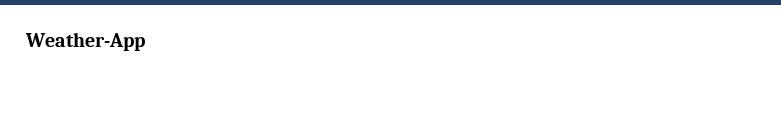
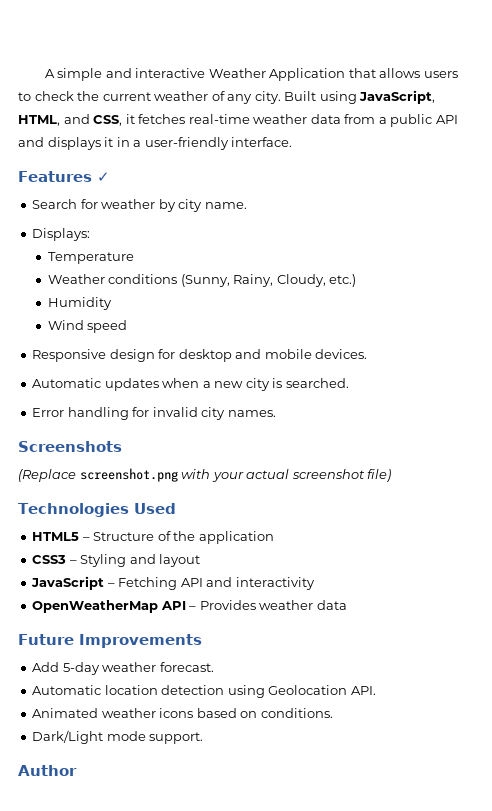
- Weather-App
+ A simple and interactive Weather Application that allows users to check the current weather of any city. Built using JavaScript, HTML, and CSS, it fetches real-time weather data from a public API and displays it in a user-friendly interface.
+ Features ✓
+ Search for weather by city name.
+ Displays:
+ Temperature
+ Weather conditions (Sunny, Rainy, Cloudy, etc.)
+ Humidity
+ Wind speed
+ Responsive design for desktop and mobile devices.
+ Automatic updates when a new city is searched.
+ Error handling for invalid city names.
+ Screenshots
+ (Replace screenshot.png with your actual screenshot file)
+ Technologies Used
+ HTML5 – Structure of the application
+ CSS3 – Styling and layout
+ JavaScript – Fetching API and interactivity
+ OpenWeatherMap API – Provides weather data
+ Future Improvements
+ Add 5-day weather forecast.
+ Automatic location detection using Geolocation API.
+ Animated weather icons based on conditions.
+ Dark/Light mode support.
+ Author

